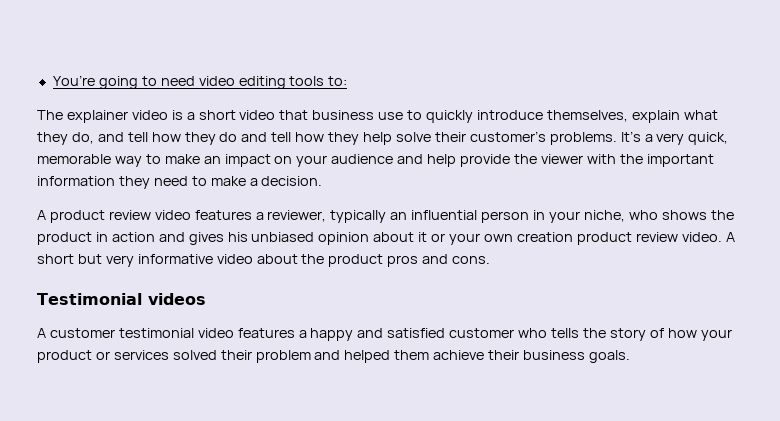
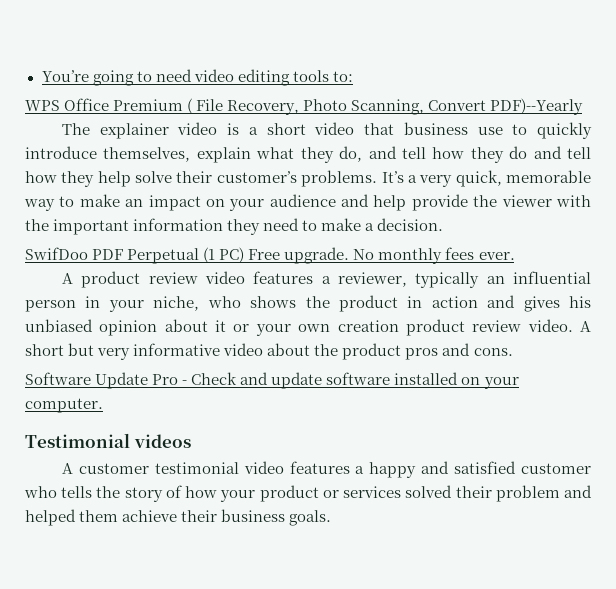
+ WPS Office Premium ( File Recovery, Photo Scanning, Convert PDF)--Yearly
+ SwifDoo PDF Perpetual (1 PC) Free upgrade. No monthly fees ever.
+ Software Update Pro - Check and update software installed on your computer.

